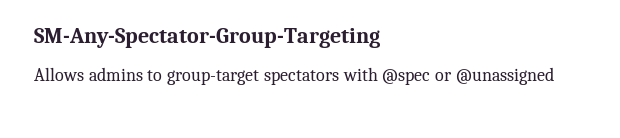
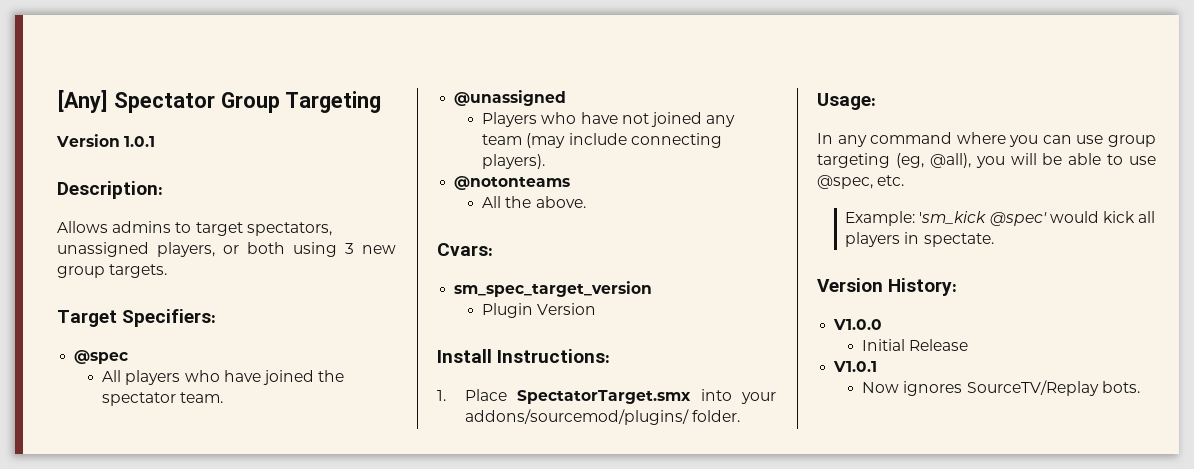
- SM-Any-Spectator-Group-Targeting
- Allows admins to group-target spectators with @spec or @unassigned
+ [Any] Spectator Group Targeting
+ Version 1.0.1
+ Description:
+ Allows admins to target spectators, unassigned players, or both using 3 new group targets.
+ Target Specifiers:
+ @spec
+ All players who have joined the spectator team.
+ @unassigned
+ Players who have not joined any team (may include connecting players).
+ @notonteams
+ All the above.
+ Cvars:
+ sm_spec_target_version
+ Plugin Version
+ Install Instructions:
+ 1. Place SpectatorTarget.smx into your addons/sourcemod/plugins/ folder.
+ Usage:
+ In any command where you can use group targeting (eg, @all), you will be able to use @spec, etc.
+ Example: 'sm_kick @spec' would kick all players in spectate.
+ Version History:
+ V1.0.0
+ Initial Release
+ V1.0.1
+ Now ignores SourceTV/Replay bots.

